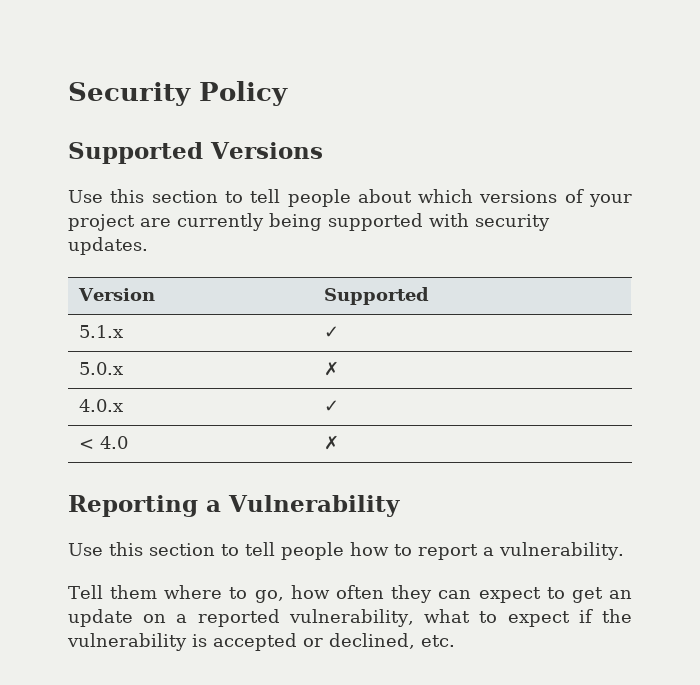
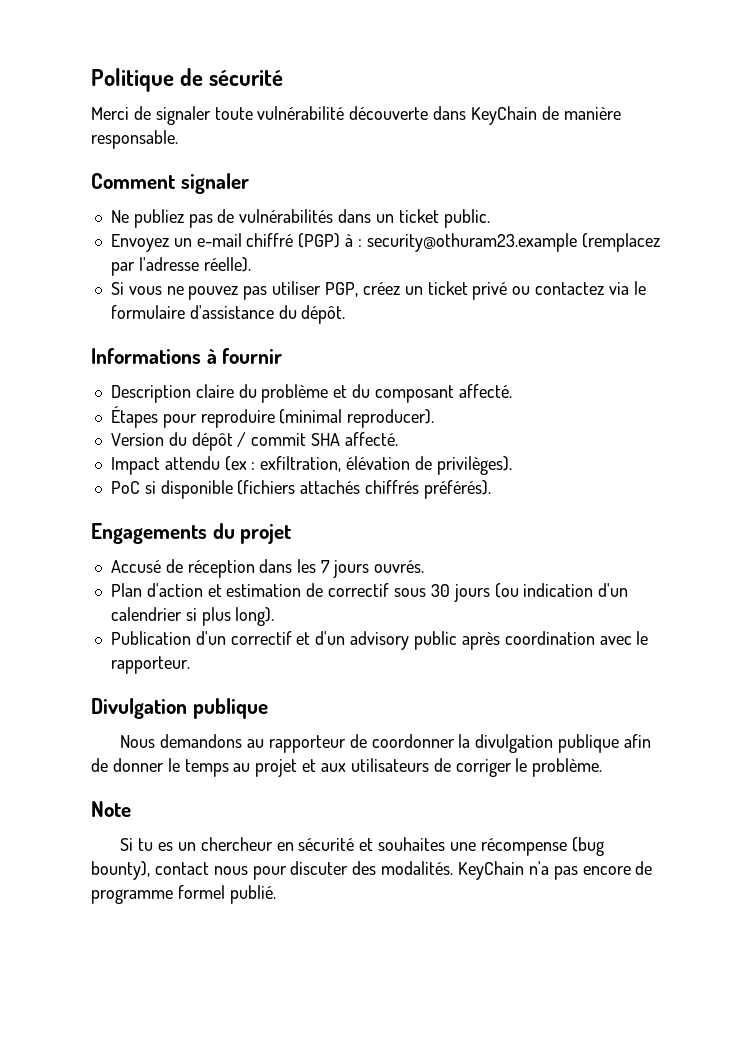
- Security Policy
- Supported Versions
- Use this section to tell people about which versions of your project are currently being supported with security updates.
- Version | Supported
- 5.1.x | ✓
- 5.0.x | ✗
- 4.0.x | ✓
- < 4.0 | ✗
- Reporting a Vulnerability
- Use this section to tell people how to report a vulnerability.
- Tell them where to go, how often they can expect to get an update on a reported vulnerability, what to expect if the vulnerability is accepted or declined, etc.
+ Politique de sécurité
+ Merci de signaler toute vulnérabilité découverte dans KeyChain de manière responsable.
+ Comment signaler
+ Ne publiez pas de vulnérabilités dans un ticket public.
+ Envoyez un e-mail chiffré (PGP) à : security@othuram23.example (remplacez par l'adresse réelle).
+ Si vous ne pouvez pas utiliser PGP, créez un ticket privé ou contactez via le formulaire d'assistance du dépôt.
+ Informations à fournir
+ Description claire du problème et du composant affecté.
+ Étapes pour reproduire (minimal reproducer).
+ Version du dépôt / commit SHA affecté.
+ Impact attendu (ex : exfiltration, élévation de privilèges).
+ PoC si disponible (fichiers attachés chiffrés préférés).
+ Engagements du projet
+ Accusé de réception dans les 7 jours ouvrés.
+ Plan d'action et estimation de correctif sous 30 jours (ou indication d'un calendrier si plus long).
+ Publication d'un correctif et d'un advisory public après coordination avec le rapporteur.
+ Divulgation publique
+ Nous demandons au rapporteur de coordonner la divulgation publique afin de donner le temps au projet et aux utilisateurs de corriger le problème.
+ Note
+ Si tu es un chercheur en sécurité et souhaites une récompense (bug bounty), contact nous pour discuter des modalités. KeyChain n'a pas encore de programme formel publié.

